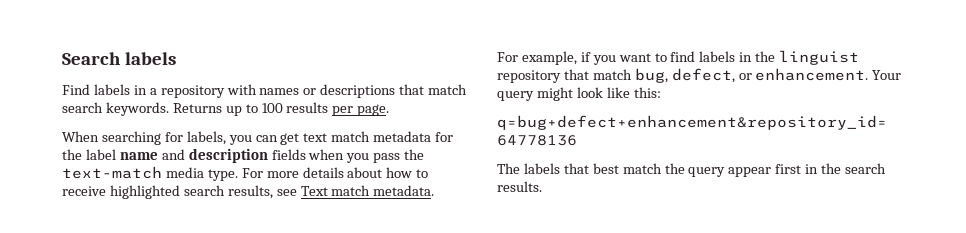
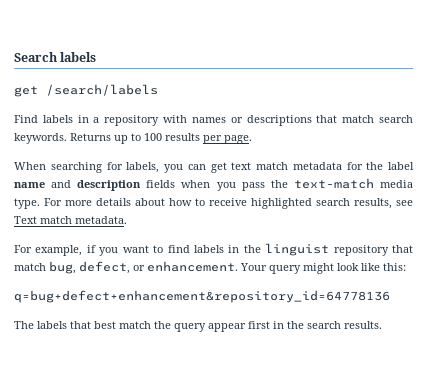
+ get /search/labels

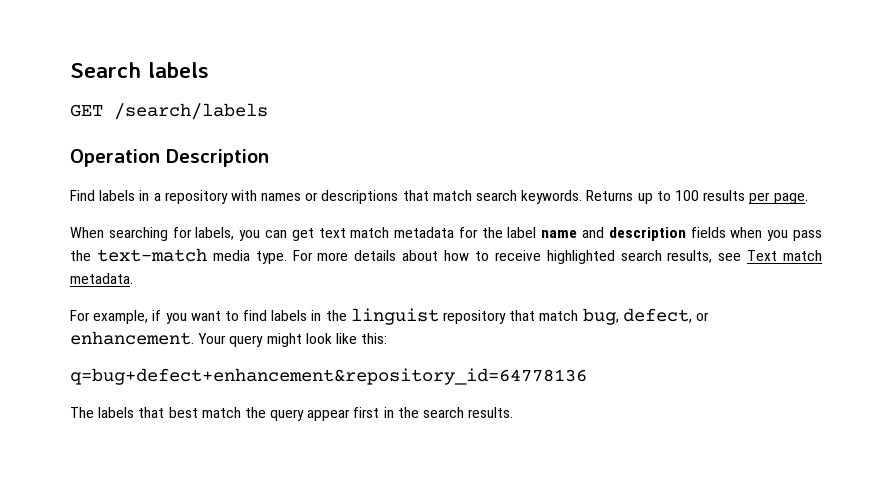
- get /search/labels
+ GET /search/labels
+ Operation Description

